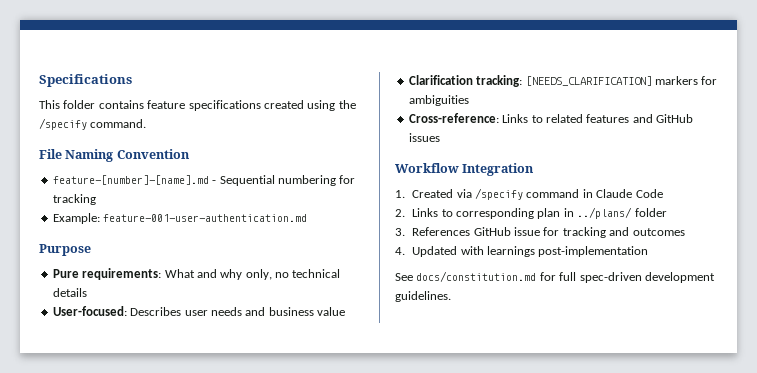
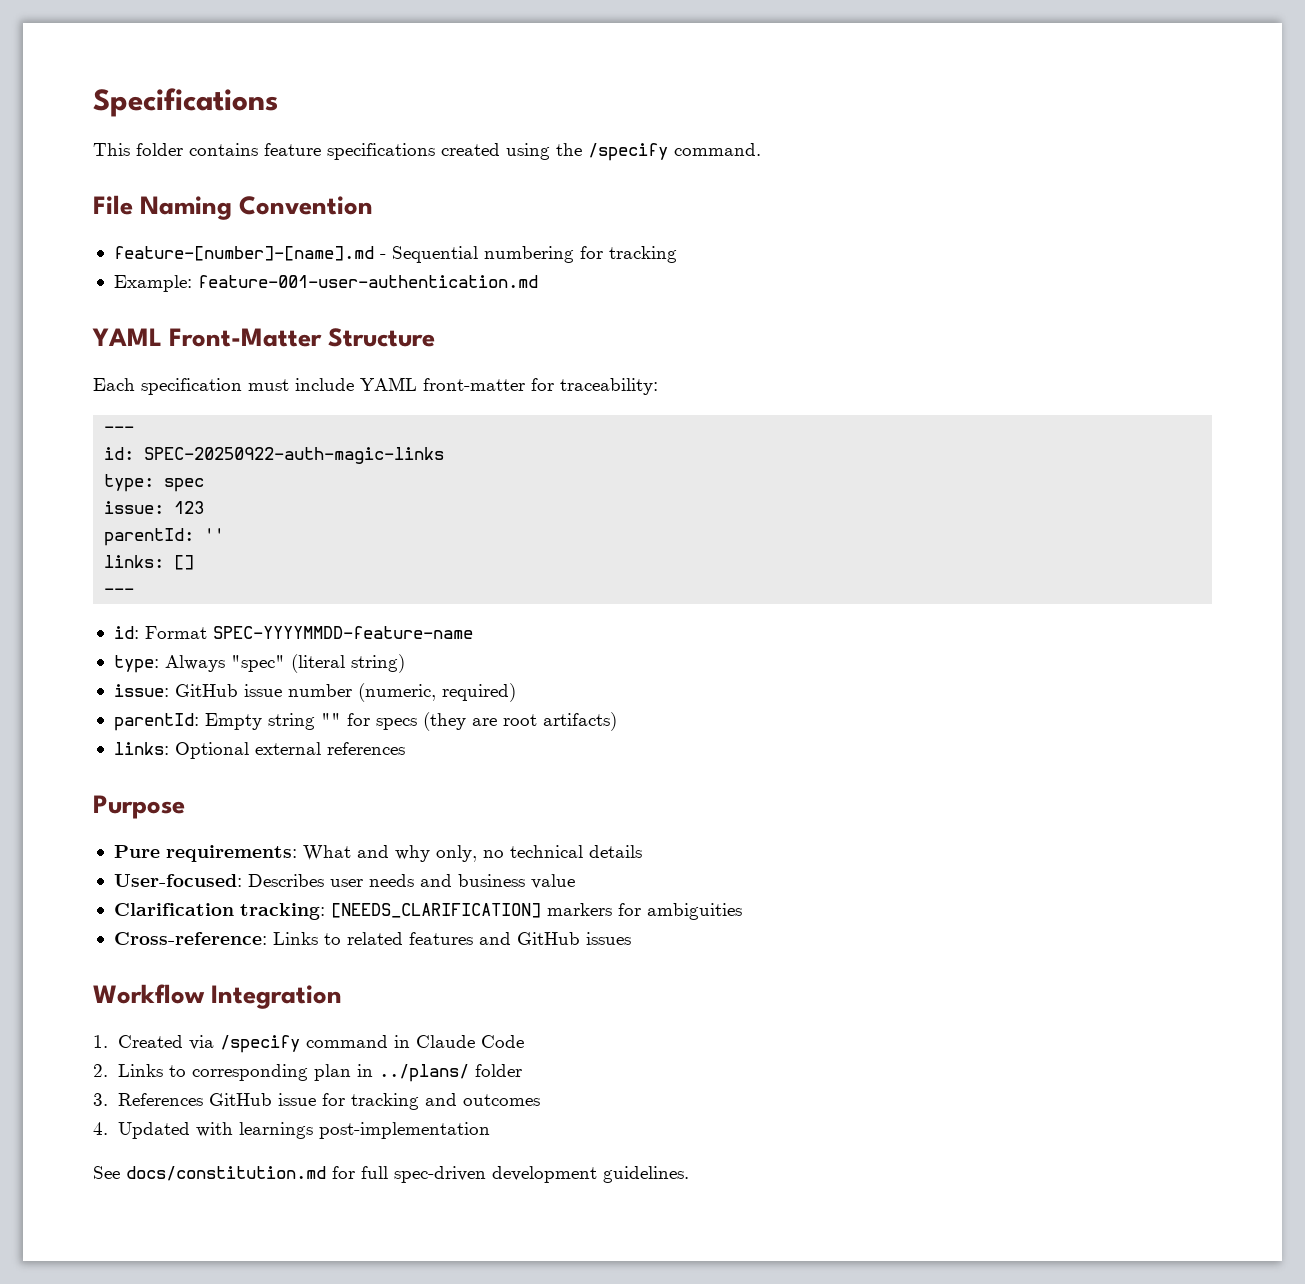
+ YAML Front-Matter Structure
+ Each specification must include YAML front-matter for traceability:
+ ---
+ id: SPEC-20250922-auth-magic-links
+ type: spec
+ issue: 123
+ parentId: ''
+ links: []
+ ---
+ id: Format SPEC-YYYYMMDD-feature-name
+ type: Always "spec" (literal string)
+ issue: GitHub issue number (numeric, required)
+ parentId: Empty string "" for specs (they are root artifacts)
+ links: Optional external references

